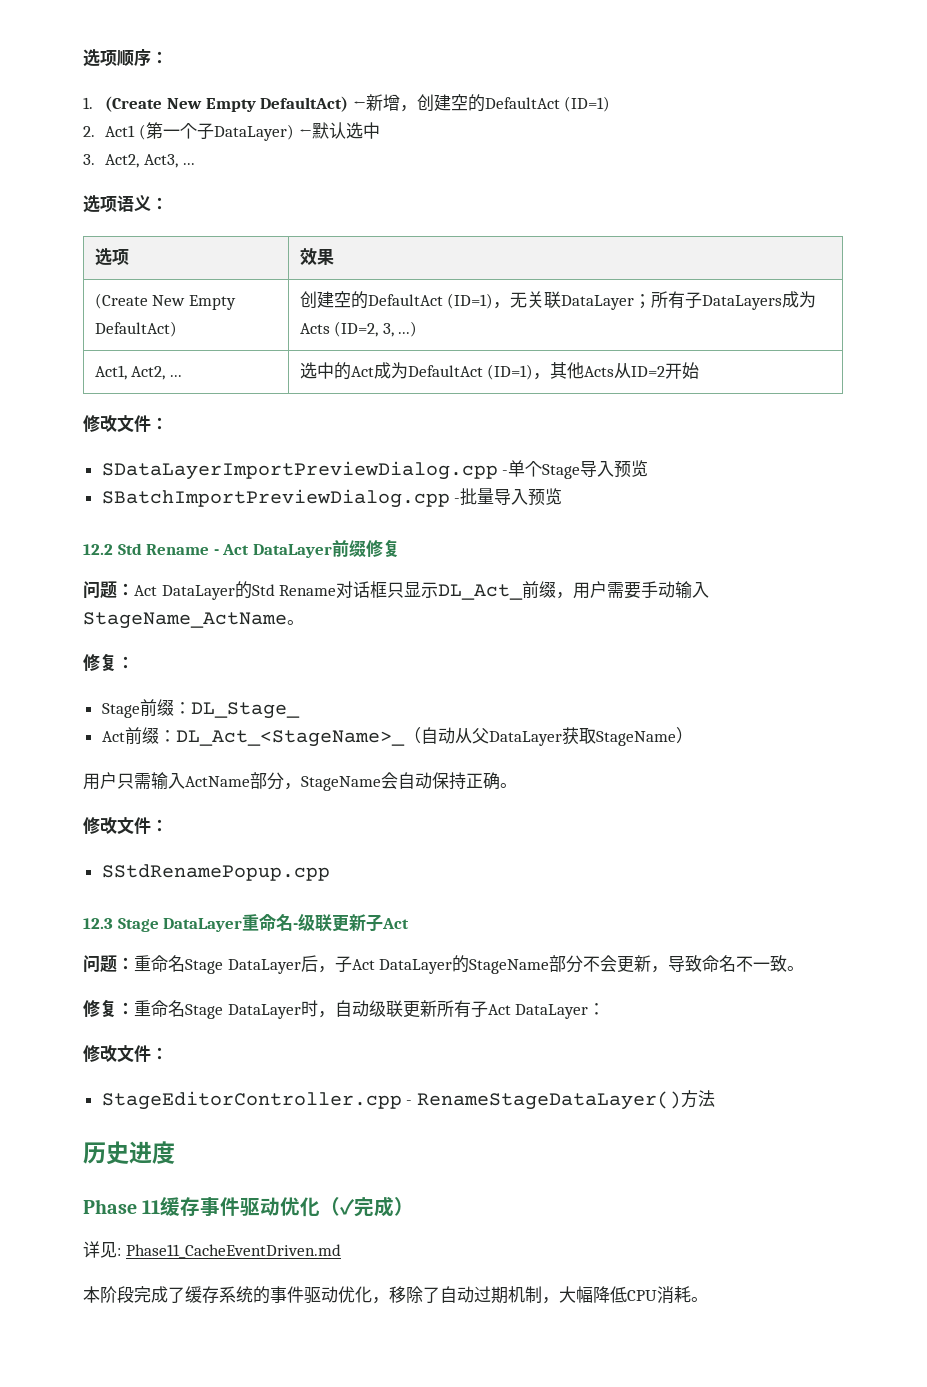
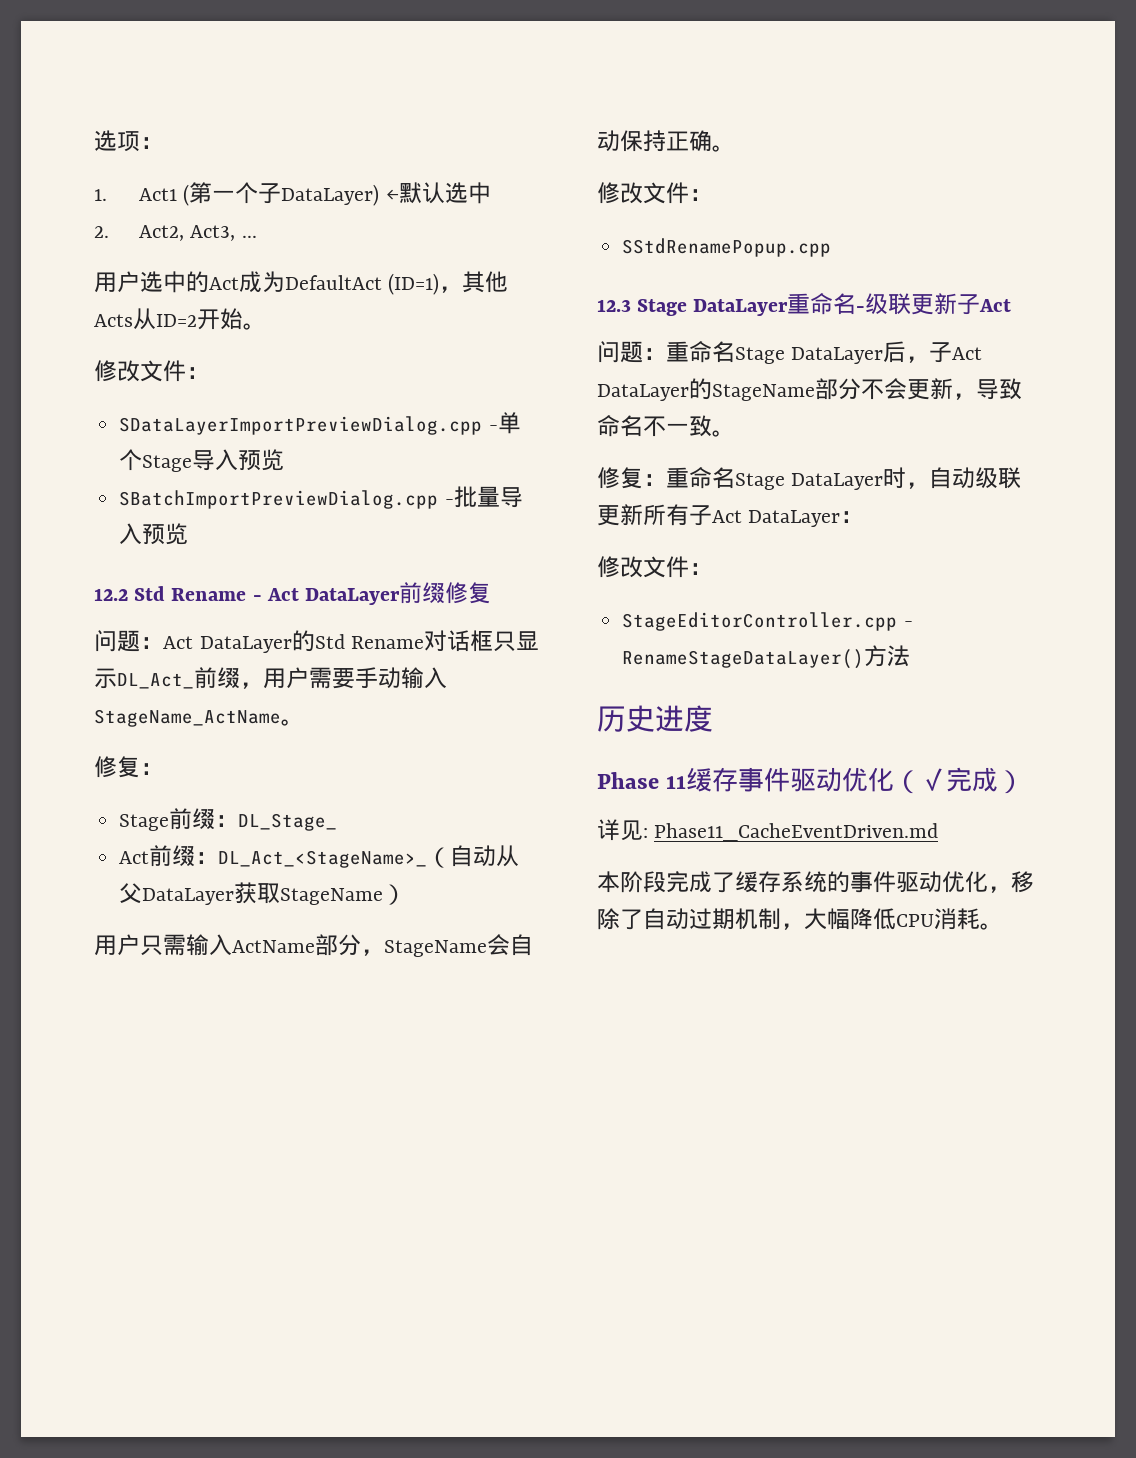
- 选项顺序：
+ 选项：
- 1. (Create New Empty DefaultAct) ←新增，创建空的DefaultAct (ID=1)
- 2. Act1 (第一个子DataLayer) ←默认选中
+ 1. Act1 (第一个子DataLayer) ←默认选中
- 3. Act2, Act3, ...
+ 2. Act2, Act3, ...
- 选项语义：
- 选项 | 效果
- (Create New Empty DefaultAct) | 创建空的DefaultAct (ID=1)，无关联DataLayer；所有子DataLayers成为Acts (ID=2, 3, ...)
- Act1, Act2, ... | 选中的Act成为DefaultAct (ID=1)，其他Acts从ID=2开始
+ 用户选中的Act成为DefaultAct (ID=1)，其他Acts从ID=2开始。

